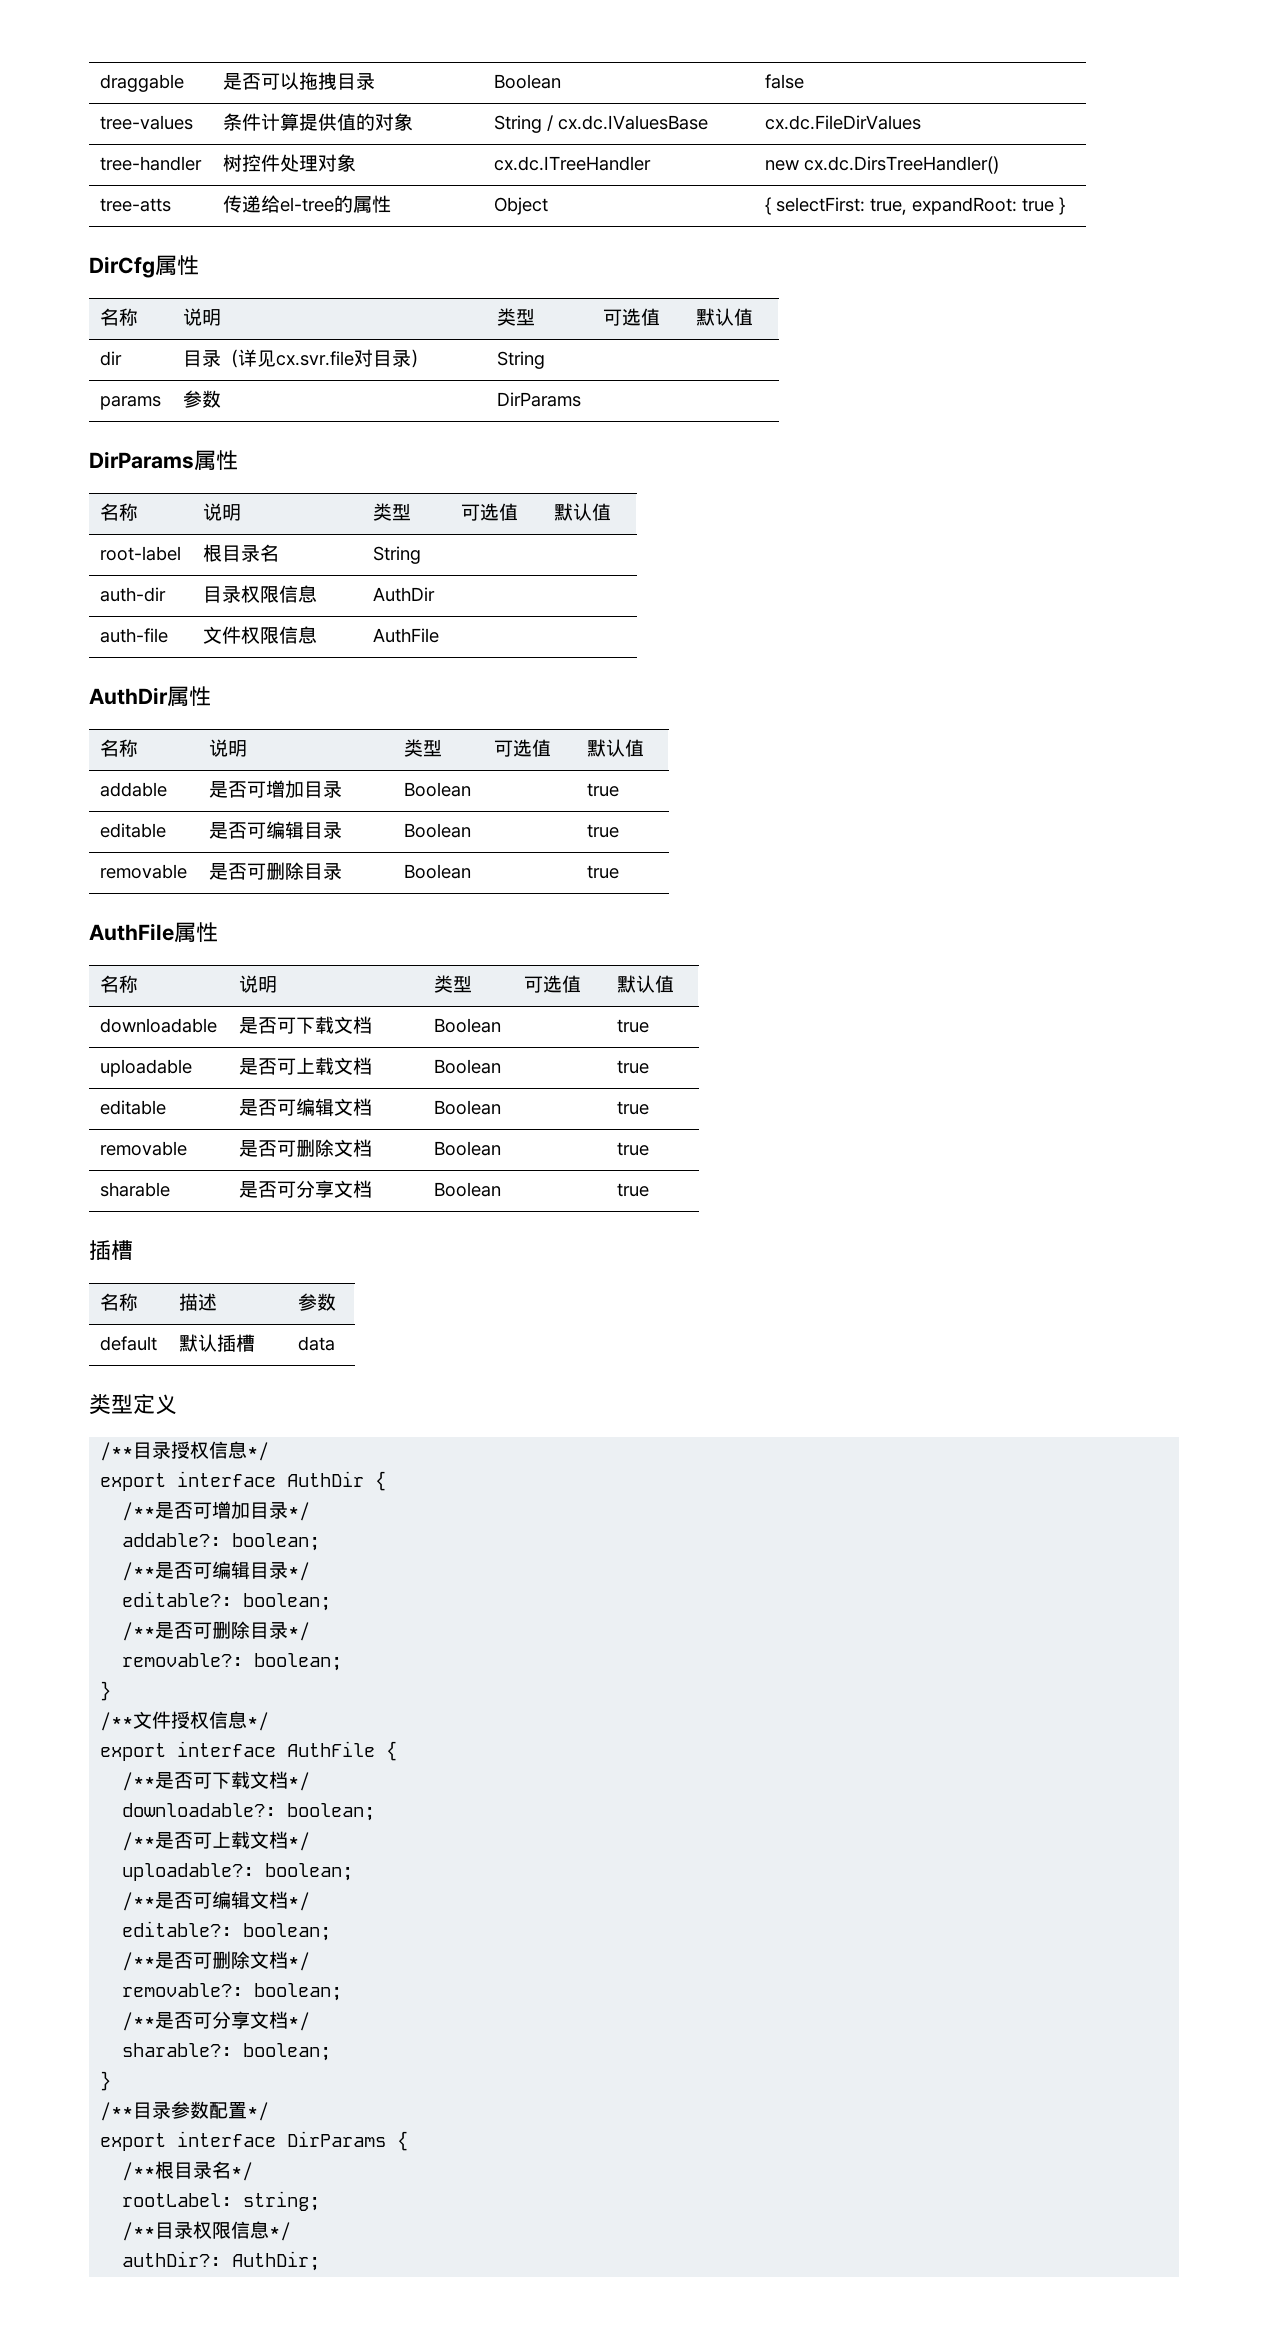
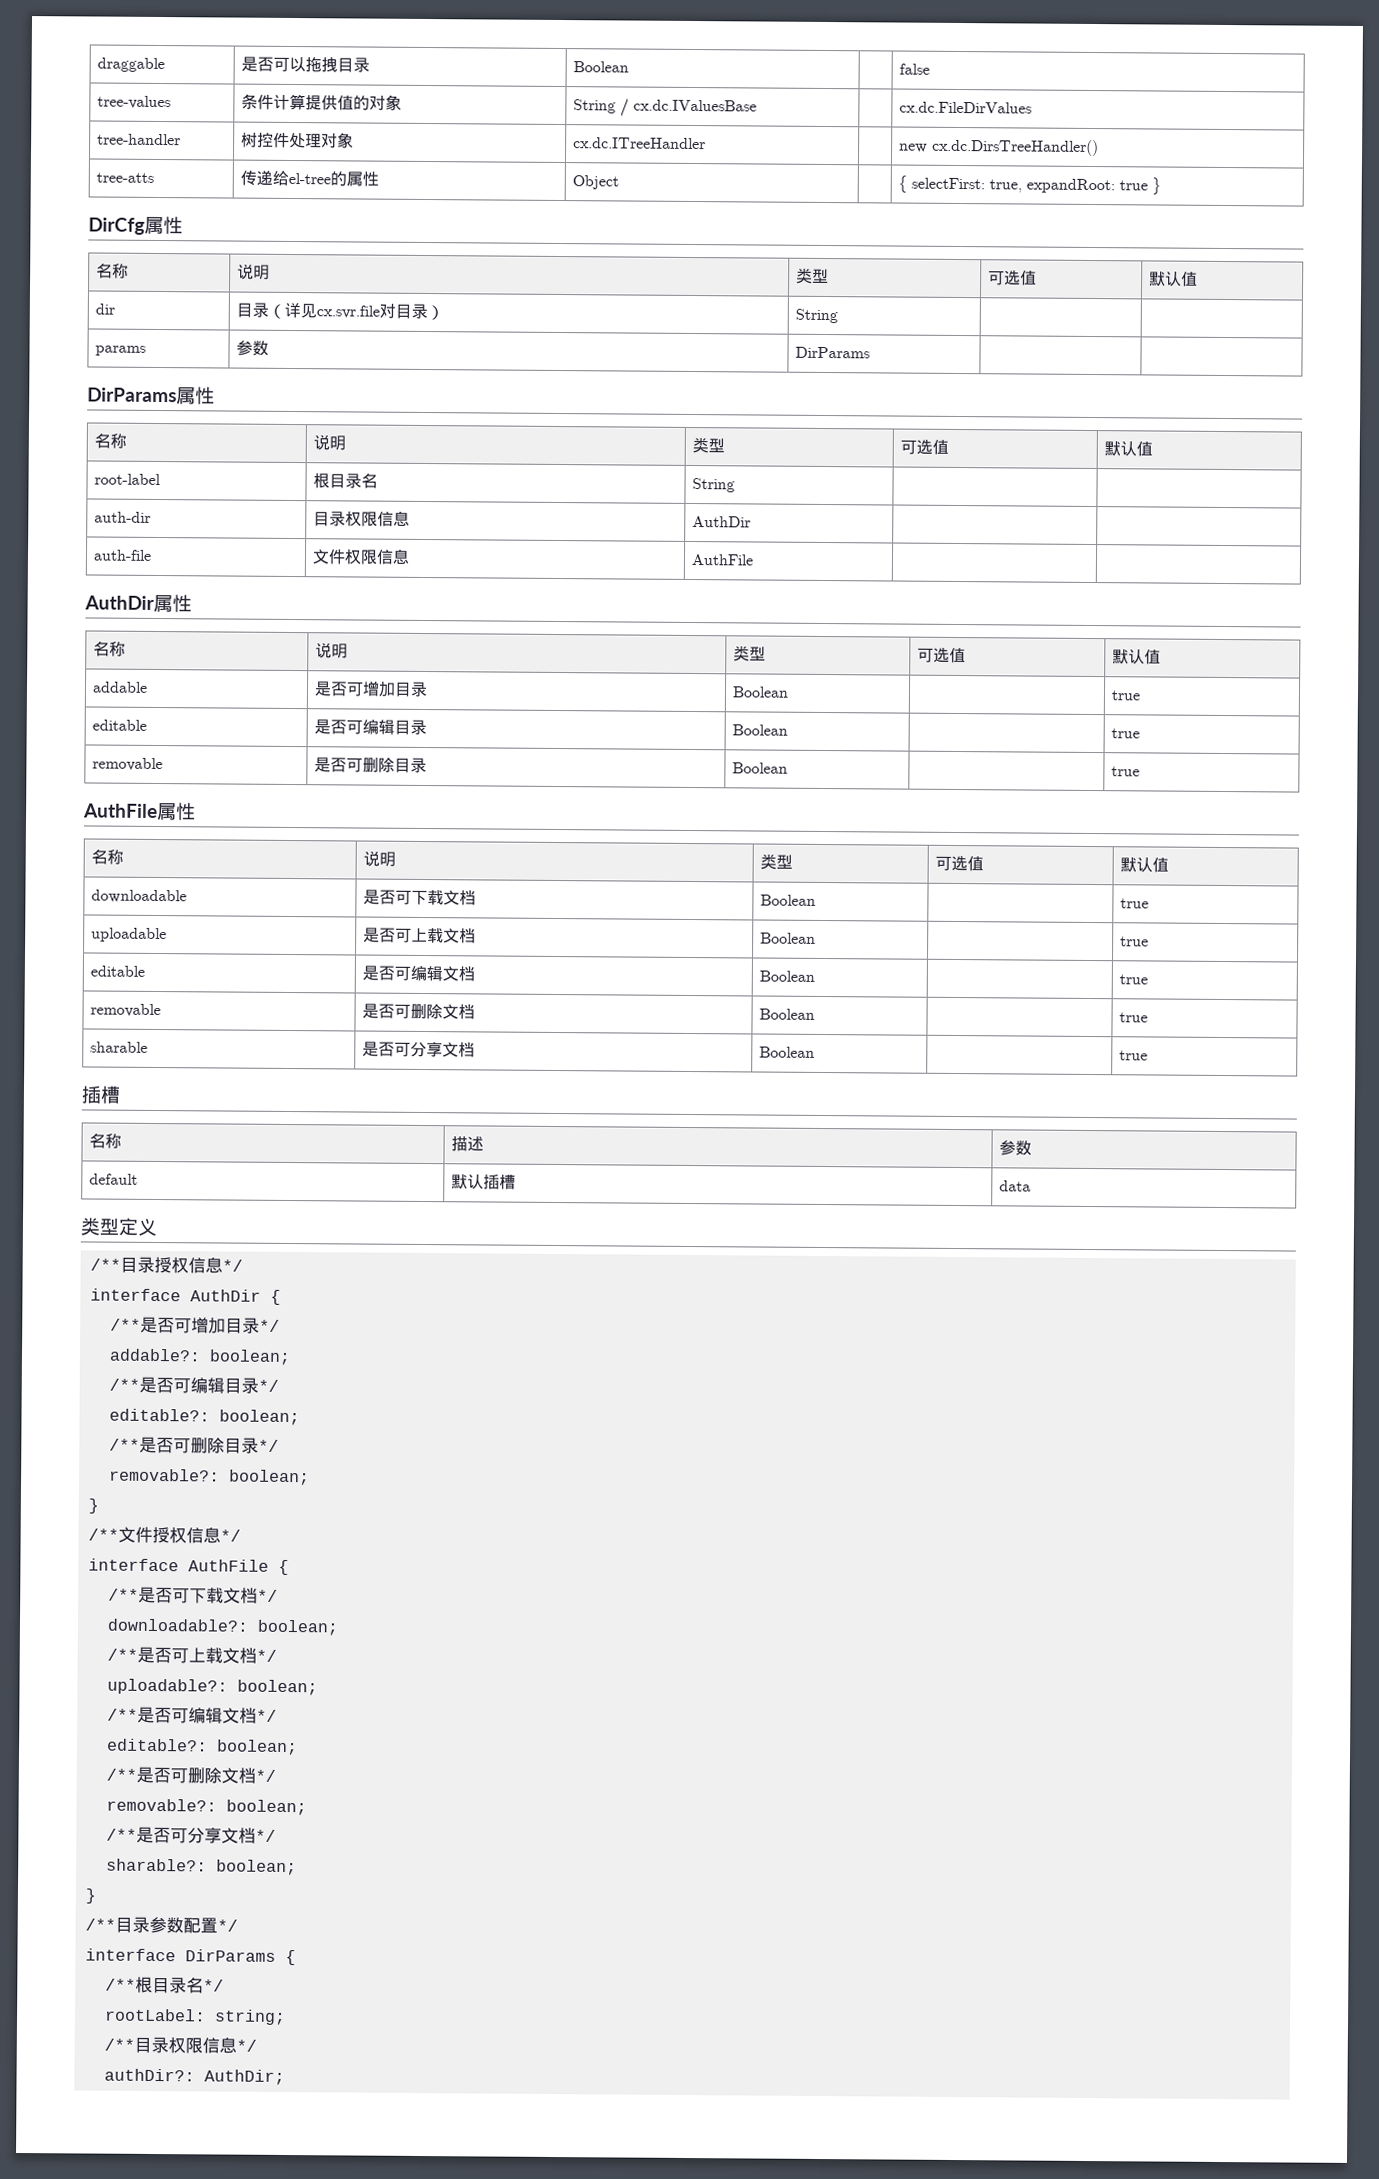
- export interface AuthDir {
+ interface AuthDir {
- export interface AuthFile {
+ interface AuthFile {
- export interface DirParams {
+ interface DirParams {

